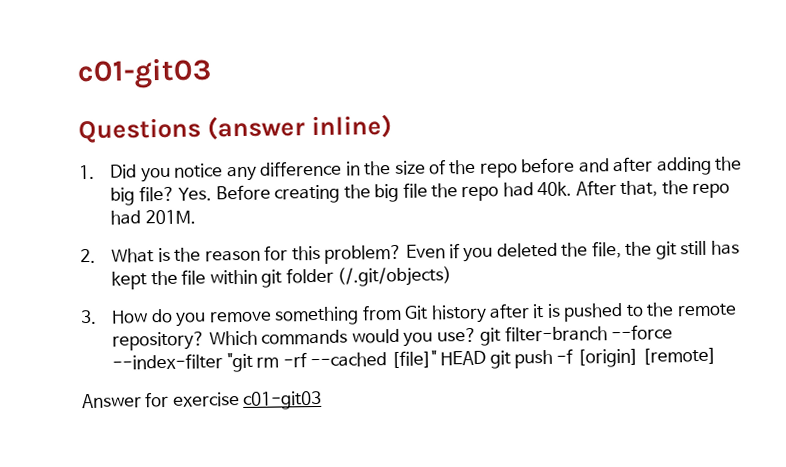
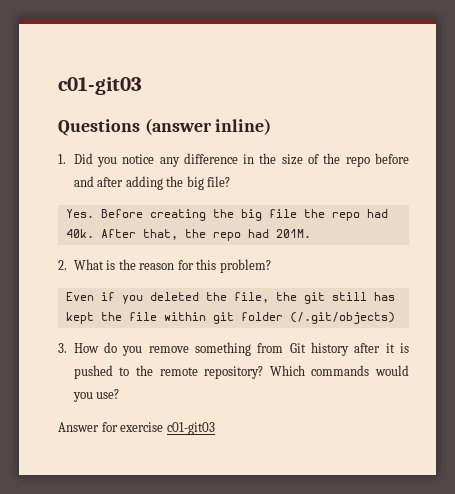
- 1. Did you notice any difference in the size of the repo before and after adding the big file? Yes. Before creating the big file the repo had 40k.
+ 1. Did you notice any difference in the size of the repo before and after adding the big file?
+ Yes. Before creating the big file the repo had 40k.
- 2. What is the reason for this problem? Even if you deleted the file, the git still has kept the file within git folder (/.git/objects)
+ 2. What is the reason for this problem?
+ Even if you deleted the file, the git still has kept the file within git folder (/.git/objects)
- Which commands would you use? git filter-branch --force --index-filter "git rm -rf --cached [file]" HEAD git push -f [origin] [remote]
+ Which commands would you use?

